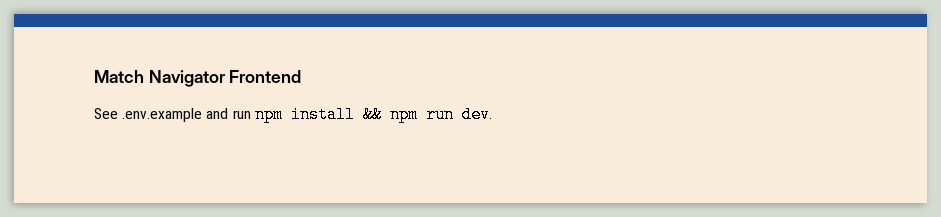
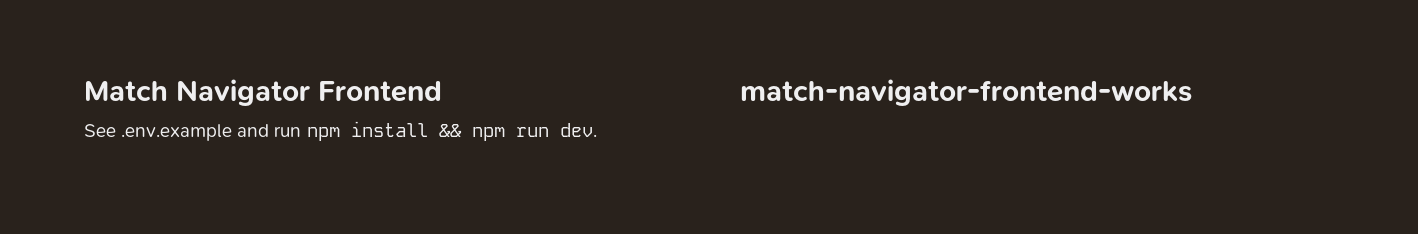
+ match-navigator-frontend-works

